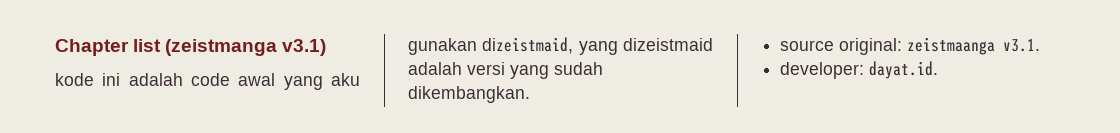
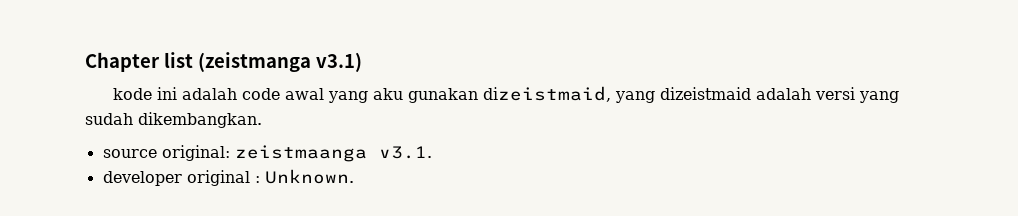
- developer: dayat.id.
+ developer original : Unknown.

